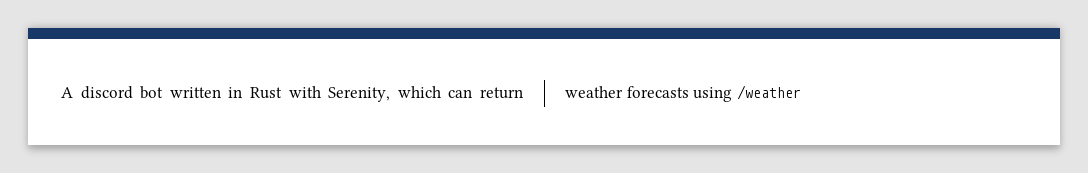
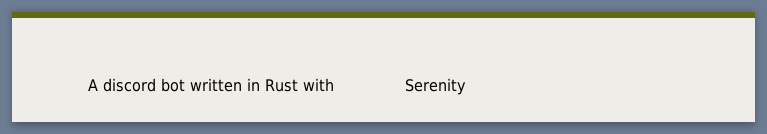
- A discord bot written in Rust with Serenity, which can return weather forecasts using /weather
+ A discord bot written in Rust with Serenity

